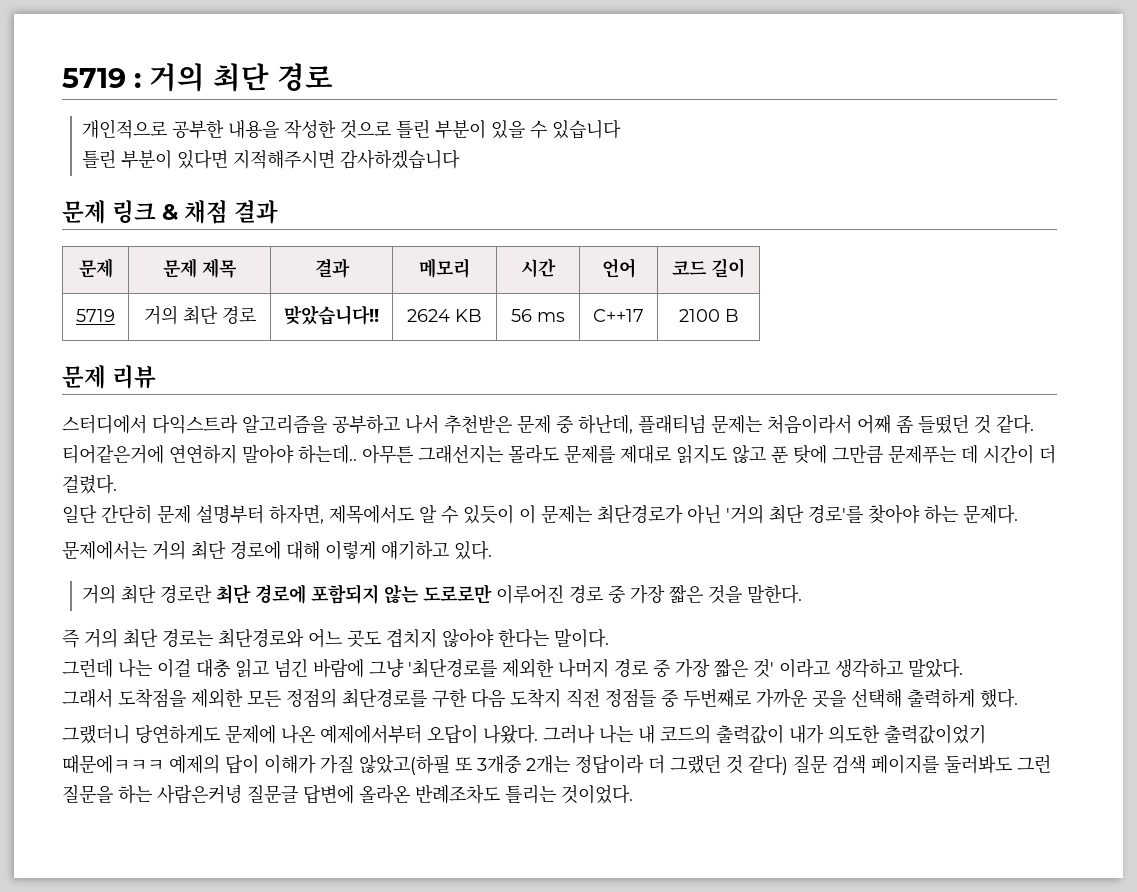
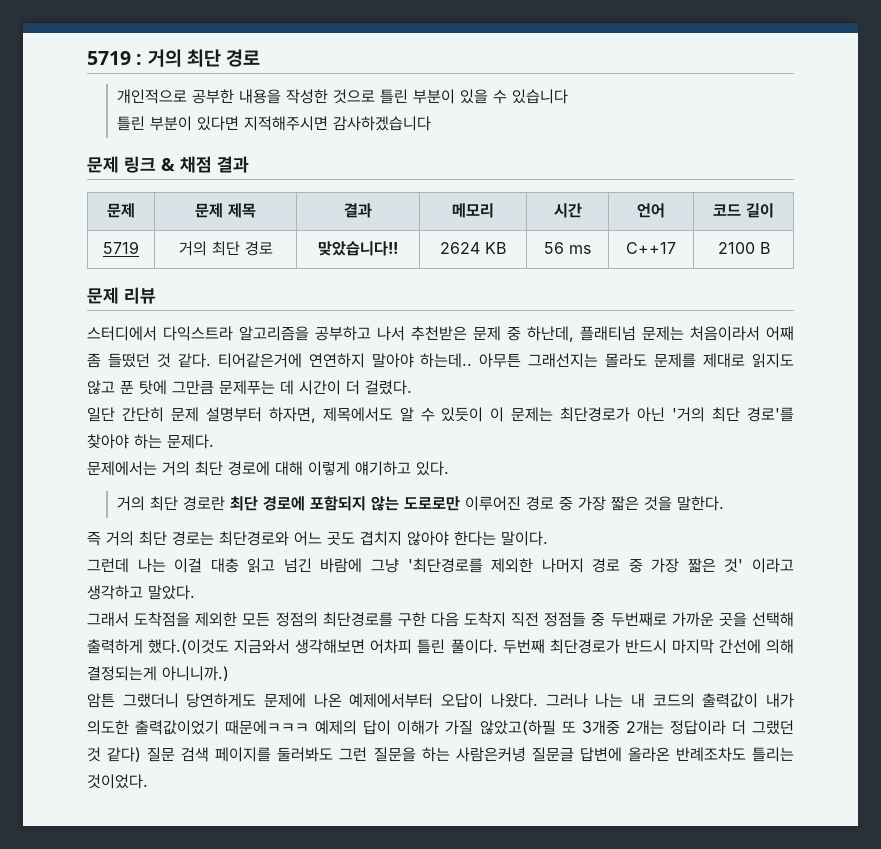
- 그래서 도착점을 제외한 모든 정점의 최단경로를 구한 다음 도착지 직전 정점들 중 두번째로 가까운 곳을 선택해 출력하게 했다.
- 그랬더니 당연하게도 문제에 나온 예제에서부터 오답이 나왔다.
+ 그래서 도착점을 제외한 모든 정점의 최단경로를 구한 다음 도착지 직전 정점들 중 두번째로 가까운 곳을 선택해 출력하게 했다.(이것도 지금와서 생각해보면 어차피 틀린 풀이다. 두번째 최단경로가 반드시 마지막 간선에 의해 결정되는게 아니니까.)
+ 암튼 그랬더니 당연하게도 문제에 나온 예제에서부터 오답이 나왔다.

